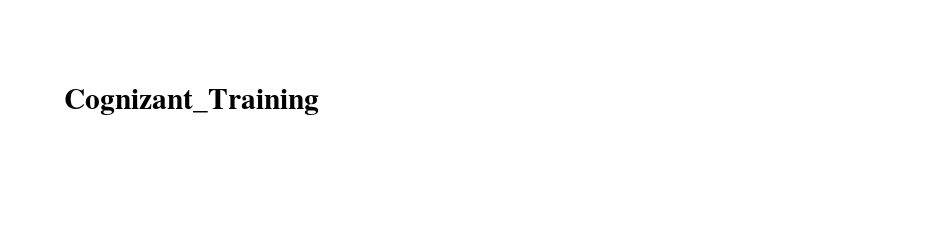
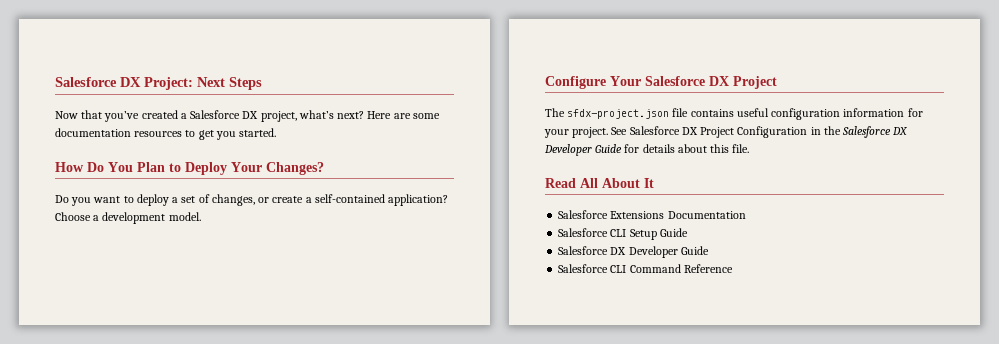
- Cognizant_Training
+ Salesforce DX Project: Next Steps
+ Now that you’ve created a Salesforce DX project, what’s next? Here are some documentation resources to get you started.
+ How Do You Plan to Deploy Your Changes?
+ Do you want to deploy a set of changes, or create a self-contained application? Choose a development model.
+ Configure Your Salesforce DX Project
+ The sfdx-project.json file contains useful configuration information for your project. See Salesforce DX Project Configuration in the Salesforce DX Developer Guide for details about this file.
+ Read All About It
+ Salesforce Extensions Documentation
+ Salesforce CLI Setup Guide
+ Salesforce DX Developer Guide
+ Salesforce CLI Command Reference

